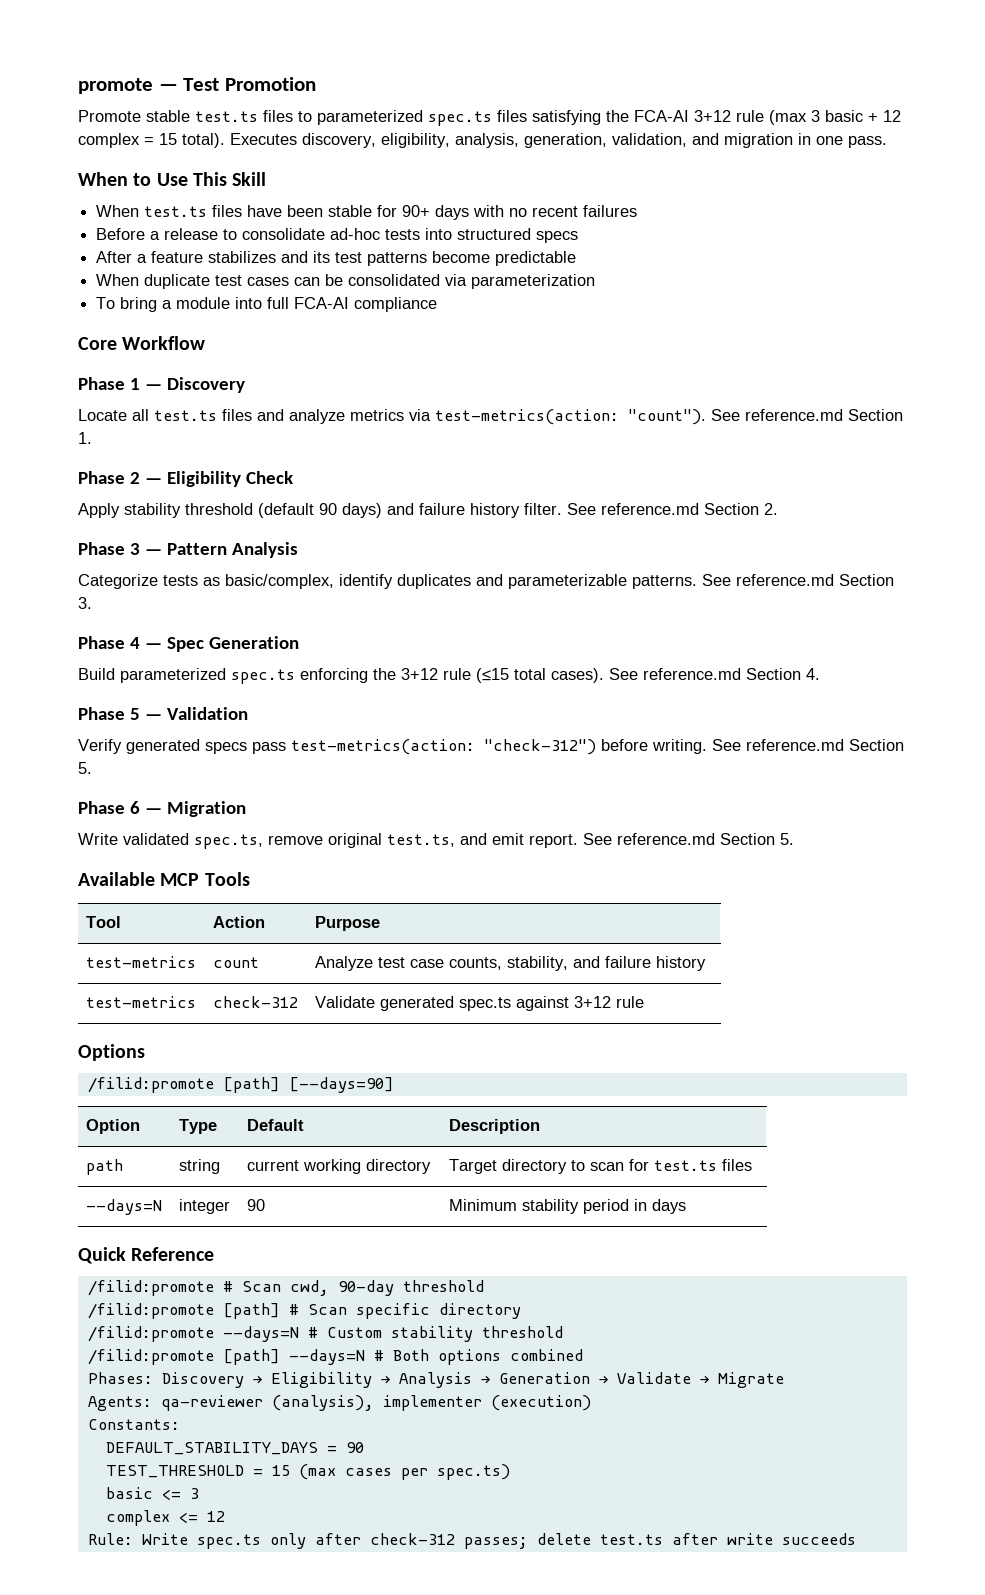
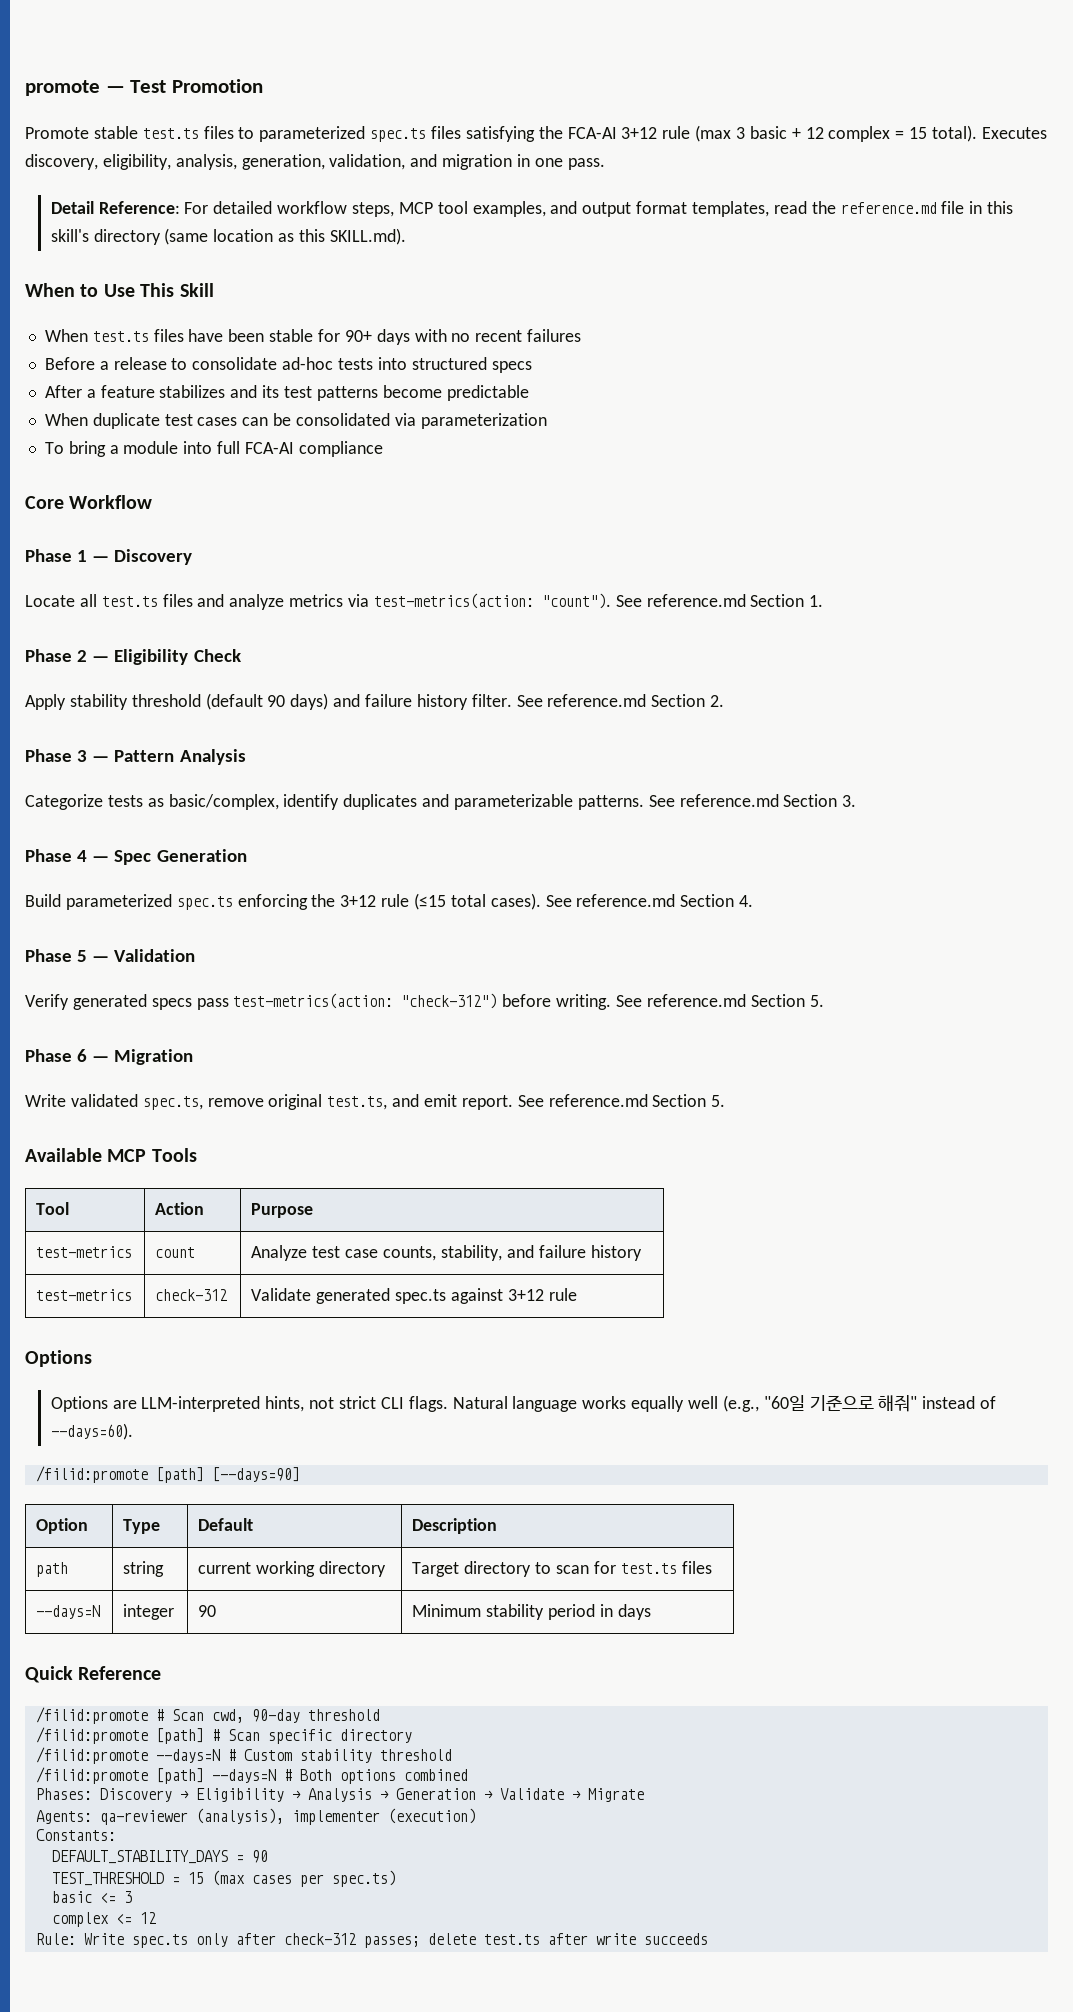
+ Detail Reference: For detailed workflow steps, MCP tool examples, and output format templates, read the reference.md file in this skill's directory (same location as this SKILL.md).
+ Options are LLM-interpreted hints, not strict CLI flags. Natural language works equally well (e.g., "60일 기준으로 해줘" instead of --days=60).

